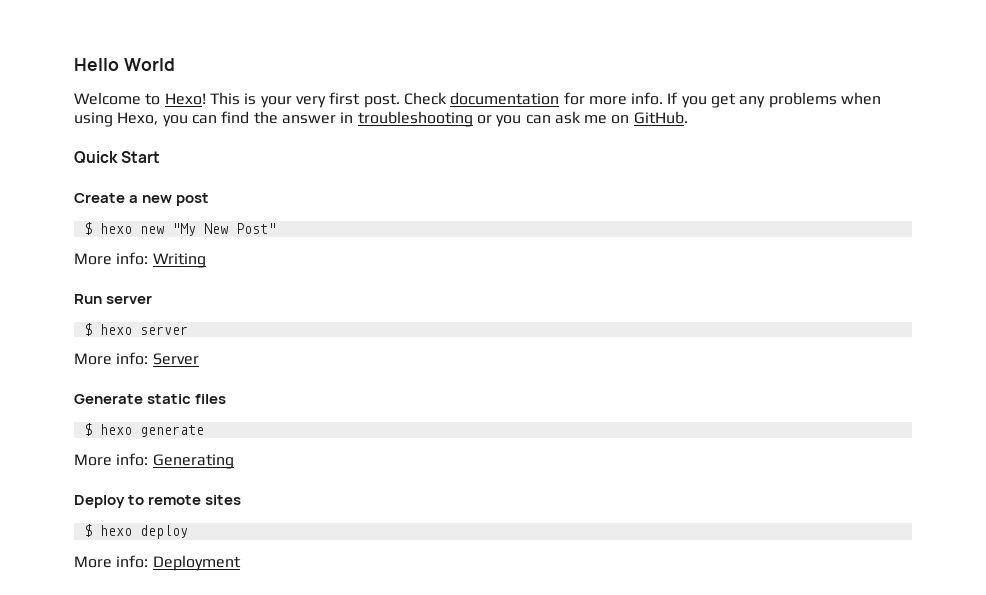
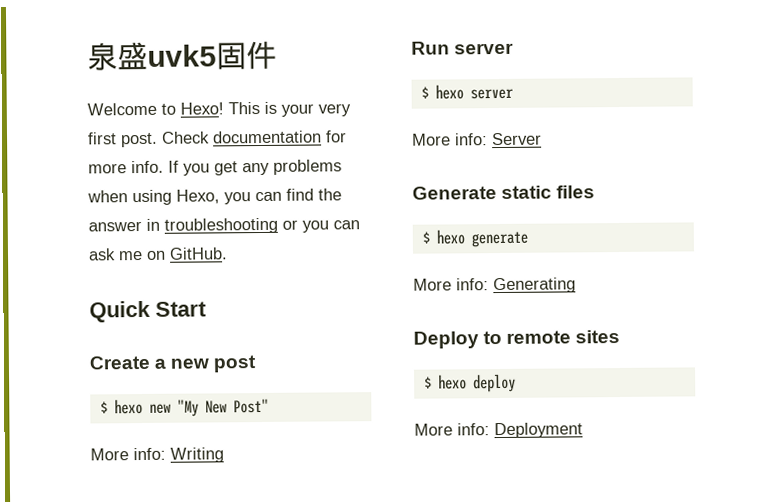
- Hello World
+ 泉盛uvk5固件

